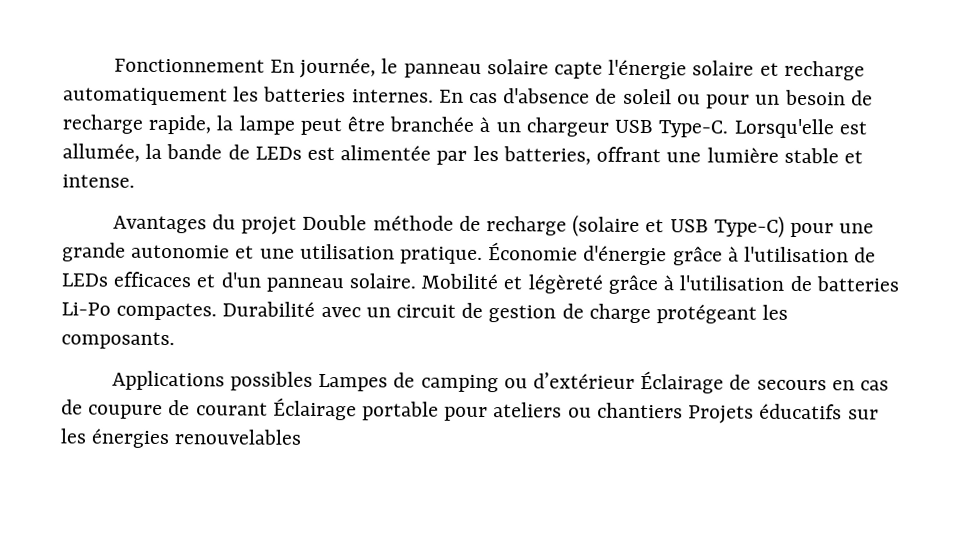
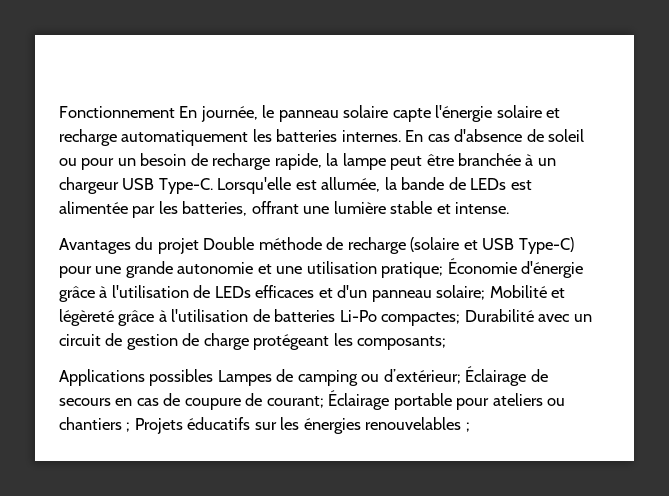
- Avantages du projet Double méthode de recharge (solaire et USB Type-C) pour une grande autonomie et une utilisation pratique. Économie d'énergie grâce à l'utilisation de LEDs efficaces et d'un panneau solaire. Mobilité et légèreté grâce à l'utilisation de batteries Li-Po compactes. Durabilité avec un circuit de gestion de charge protégeant les composants.
+ Avantages du projet Double méthode de recharge (solaire et USB Type-C) pour une grande autonomie et une utilisation pratique; Économie d'énergie grâce à l'utilisation de LEDs efficaces et d'un panneau solaire; Mobilité et légèreté grâce à l'utilisation de batteries Li-Po compactes; Durabilité avec un circuit de gestion de charge protégeant les composants;
- Applications possibles Lampes de camping ou d’extérieur Éclairage de secours en cas de coupure de courant Éclairage portable pour ateliers ou chantiers Projets éducatifs sur les énergies renouvelables
+ Applications possibles Lampes de camping ou d’extérieur; Éclairage de secours en cas de coupure de courant; Éclairage portable pour ateliers ou chantiers ; Projets éducatifs sur les énergies renouvelables ;

